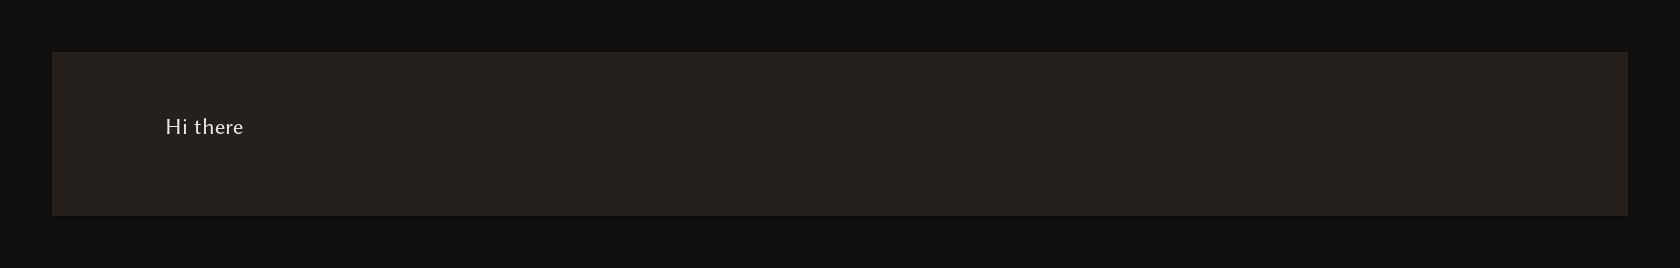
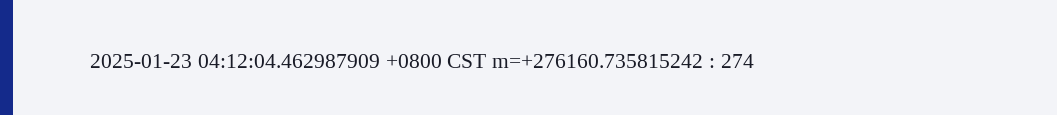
- Hi there
+ 2025-01-23 04:12:04.462987909 +0800 CST m=+276160.735815242 : 274

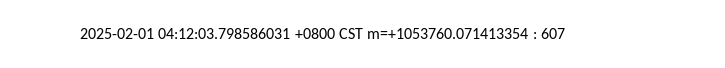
- 2025-01-23 04:12:04.462987909 +0800 CST m=+276160.735815242 : 274
+ 2025-02-01 04:12:03.798586031 +0800 CST m=+1053760.071413354 : 607

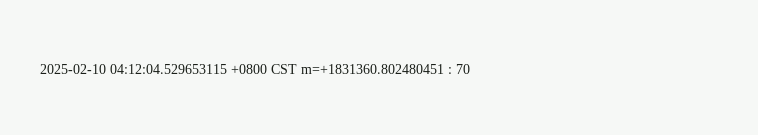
- 2025-02-01 04:12:03.798586031 +0800 CST m=+1053760.071413354 : 607
+ 2025-02-10 04:12:04.529653115 +0800 CST m=+1831360.802480451 : 70

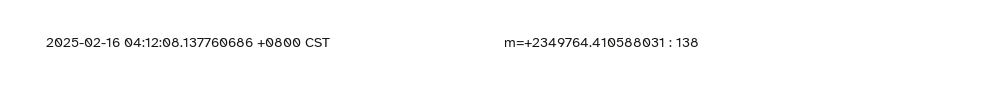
- 2025-02-10 04:12:04.529653115 +0800 CST m=+1831360.802480451 : 70
+ 2025-02-16 04:12:08.137760686 +0800 CST m=+2349764.410588031 : 138

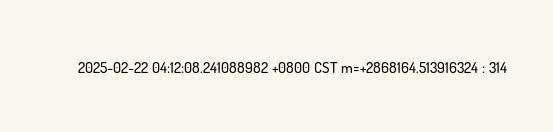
- 2025-02-16 04:12:08.137760686 +0800 CST m=+2349764.410588031 : 138
+ 2025-02-22 04:12:08.241088982 +0800 CST m=+2868164.513916324 : 314

